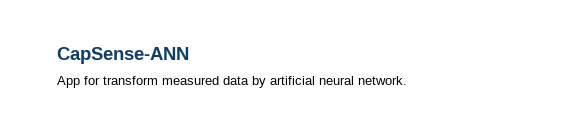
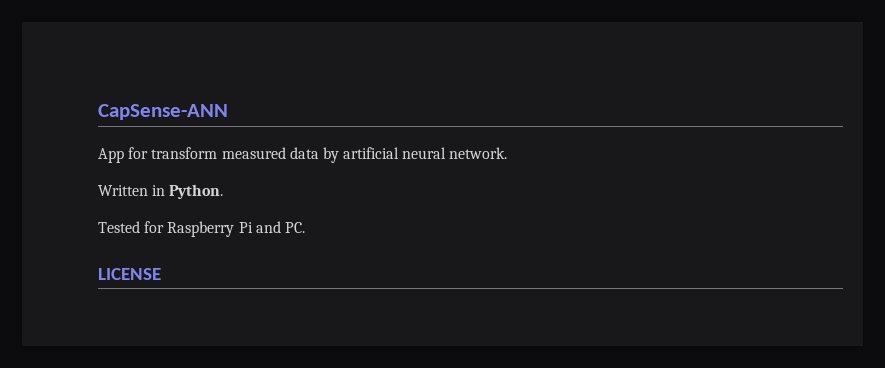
+ Written in Python.
+ Tested for Raspberry Pi and PC.
+ LICENSE

